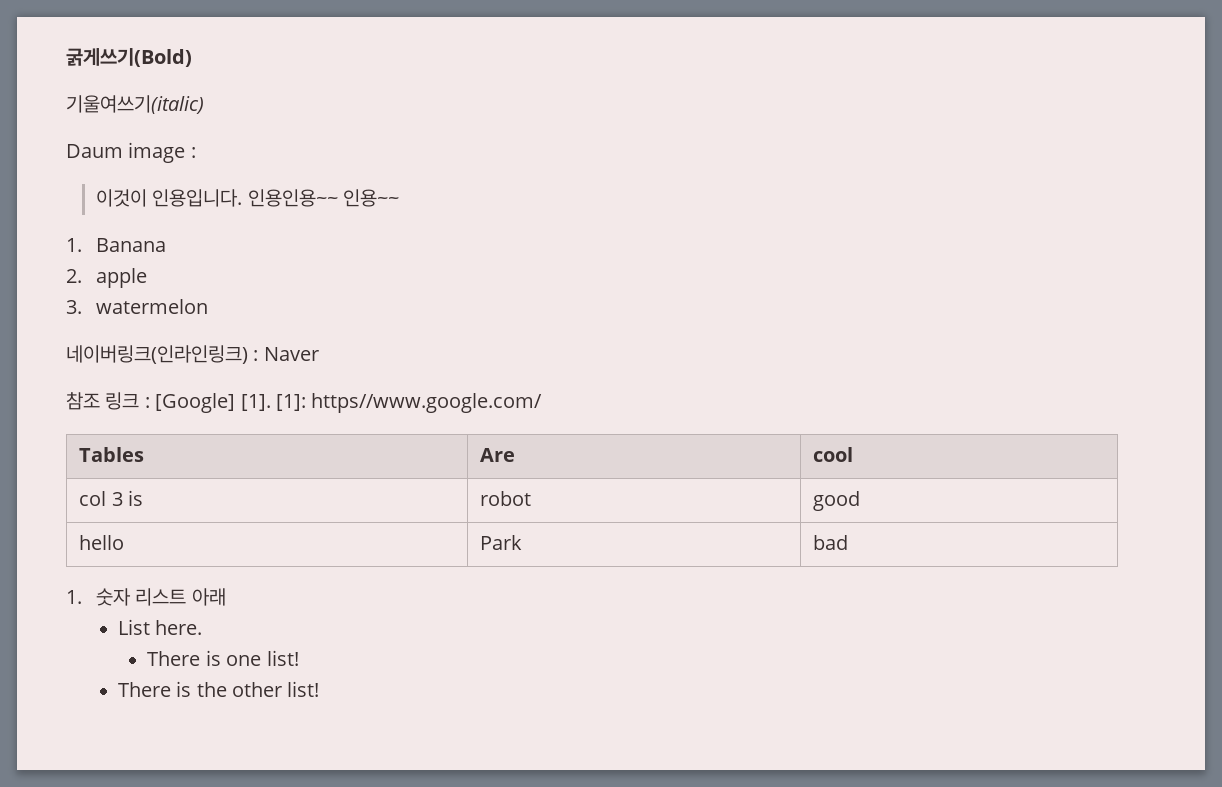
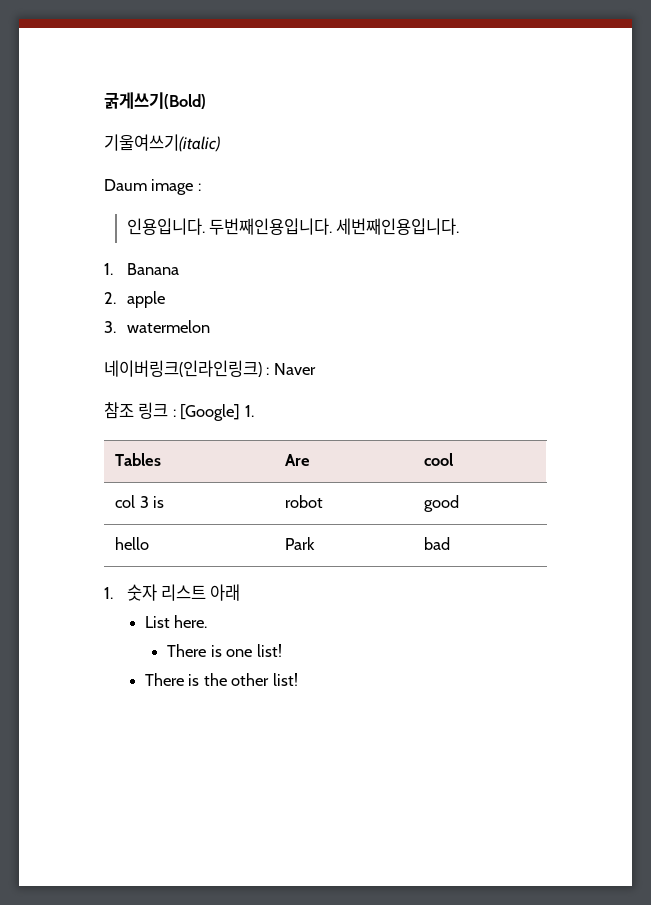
- 이것이 인용입니다. 인용인용~~ 인용~~
+ 인용입니다. 두번째인용입니다. 세번째인용입니다.
- 참조 링크 : [Google] [1]. [1]: https//www.google.com/
+ 참조 링크 : [Google] 1.

